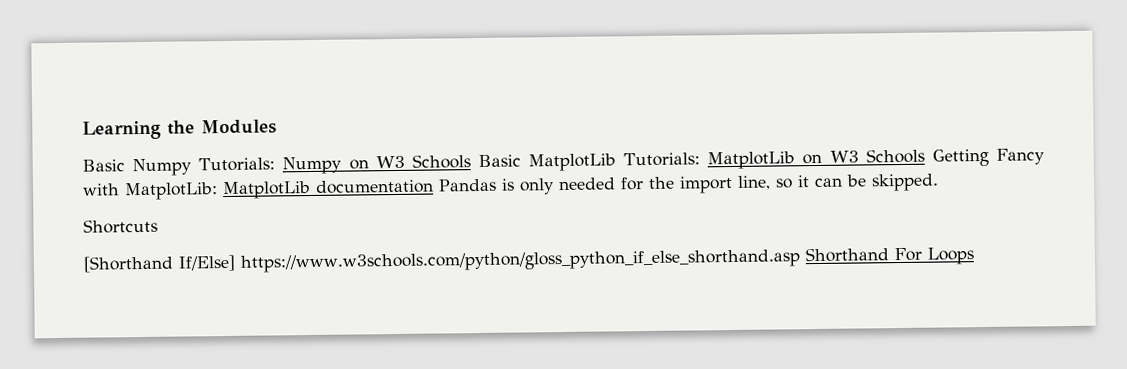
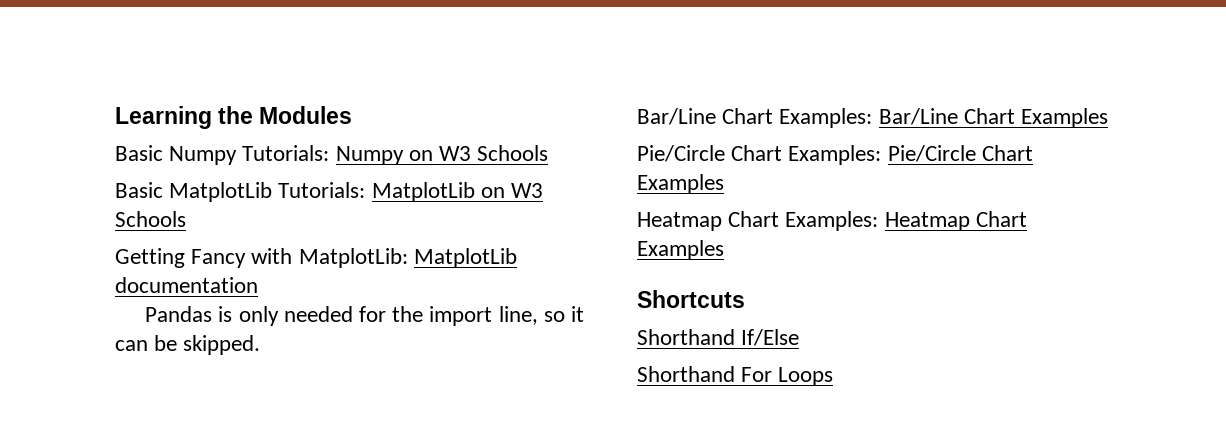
- Basic Numpy Tutorials: Numpy on W3 Schools Basic MatplotLib Tutorials: MatplotLib on W3 Schools Getting Fancy with MatplotLib: MatplotLib documentation Pandas is only needed for the import line, so it can be skipped.
+ Basic Numpy Tutorials: Numpy on W3 Schools
+ Basic MatplotLib Tutorials: MatplotLib on W3 Schools
+ Getting Fancy with MatplotLib: MatplotLib documentation
+ Pandas is only needed for the import line, so it can be skipped.
+ Bar/Line Chart Examples: Bar/Line Chart Examples
+ Pie/Circle Chart Examples: Pie/Circle Chart Examples
+ Heatmap Chart Examples: Heatmap Chart Examples
  Shortcuts
- [Shorthand If/Else] https://www.w3schools.com/python/gloss_python_if_else_shorthand.asp Shorthand For Loops
+ Shorthand If/Else
+ Shorthand For Loops

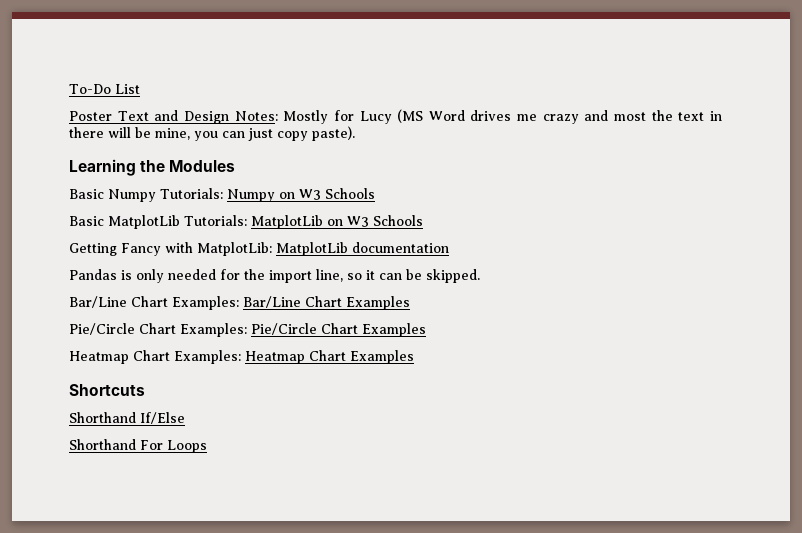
+ To-Do List
+ Poster Text and Design Notes: Mostly for Lucy (MS Word drives me crazy and most the text in there will be mine, you can just copy paste).

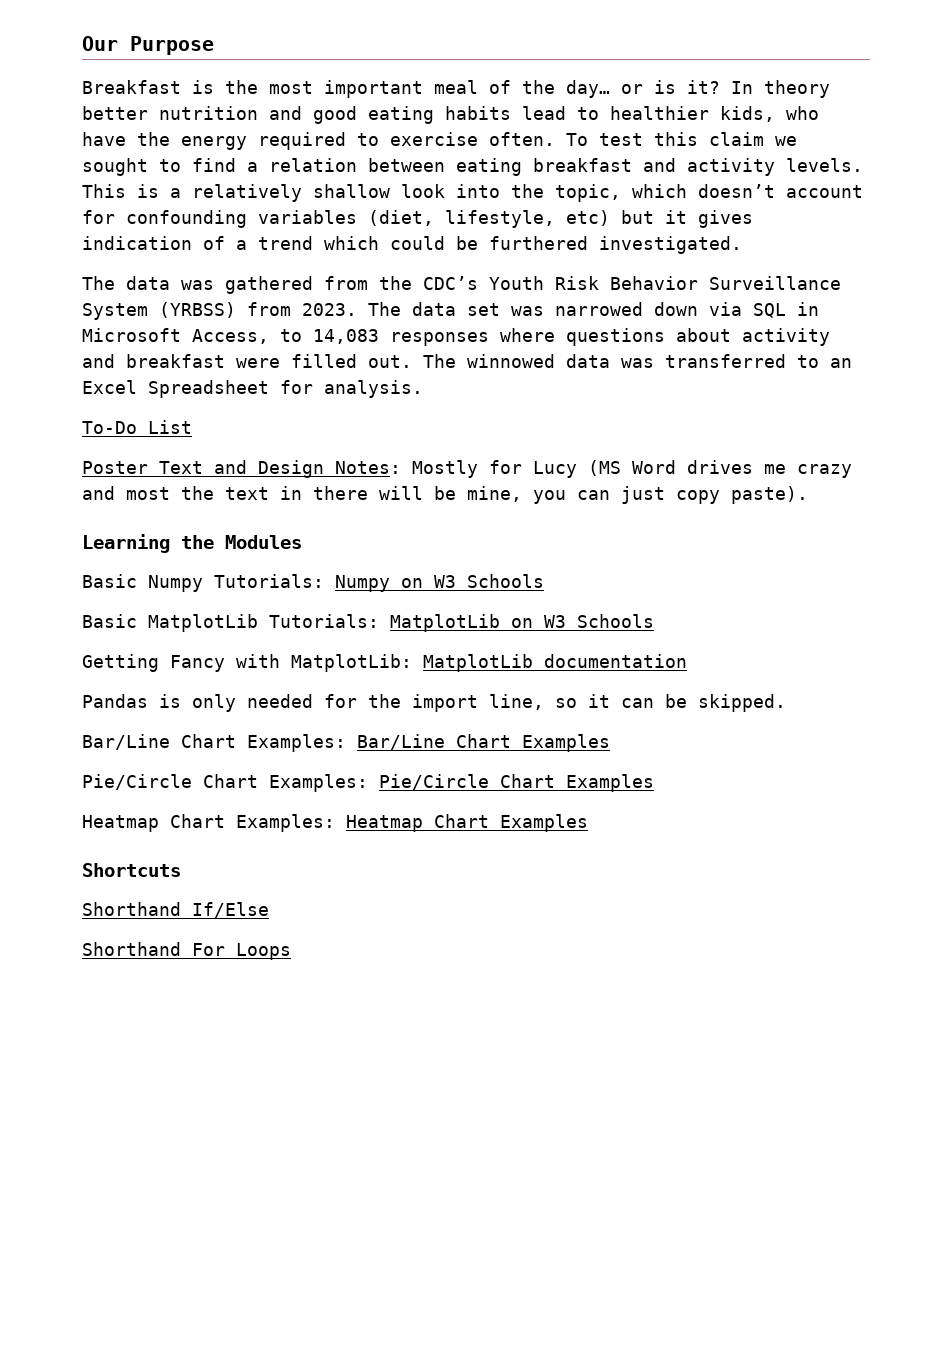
+ Our Purpose
+ Breakfast is the most important meal of the day… or is it? In theory better nutrition and good eating habits lead to healthier kids, who have the energy required to exercise often. To test this claim we sought to find a relation between eating breakfast and activity levels. This is a relatively shallow look into the topic, which doesn’t account for confounding variables (diet, lifestyle, etc) but it gives indication of a trend which could be furthered investigated.
+ The data was gathered from the CDC’s Youth Risk Behavior Surveillance System (YRBSS) from 2023. The data set was narrowed down via SQL in Microsoft Access, to 14,083 responses where questions about activity and breakfast were filled out. The winnowed data was transferred to an Excel Spreadsheet for analysis.

